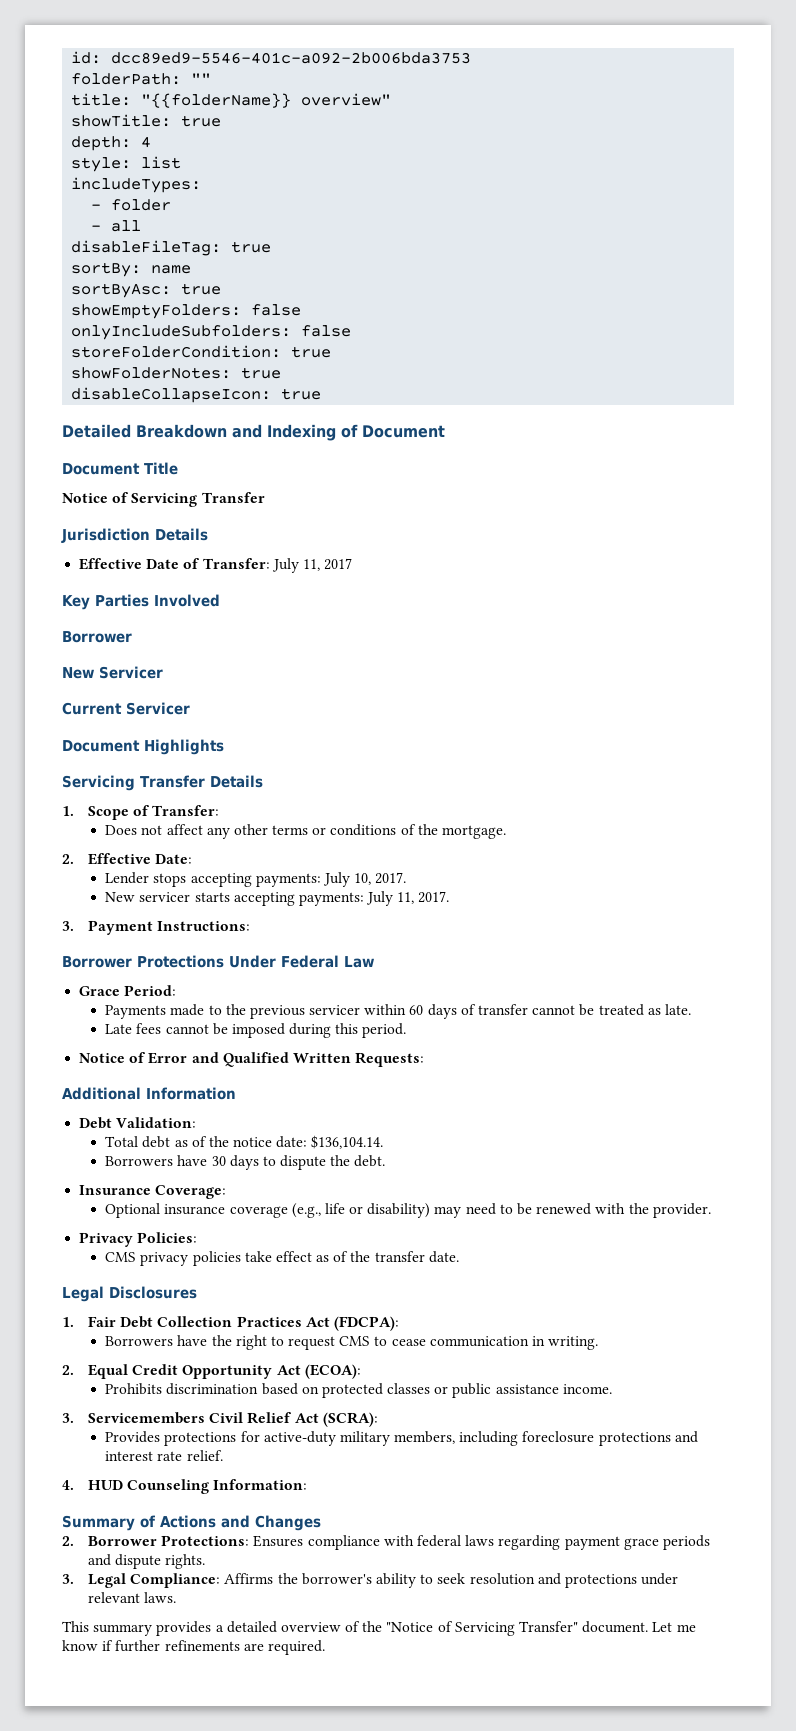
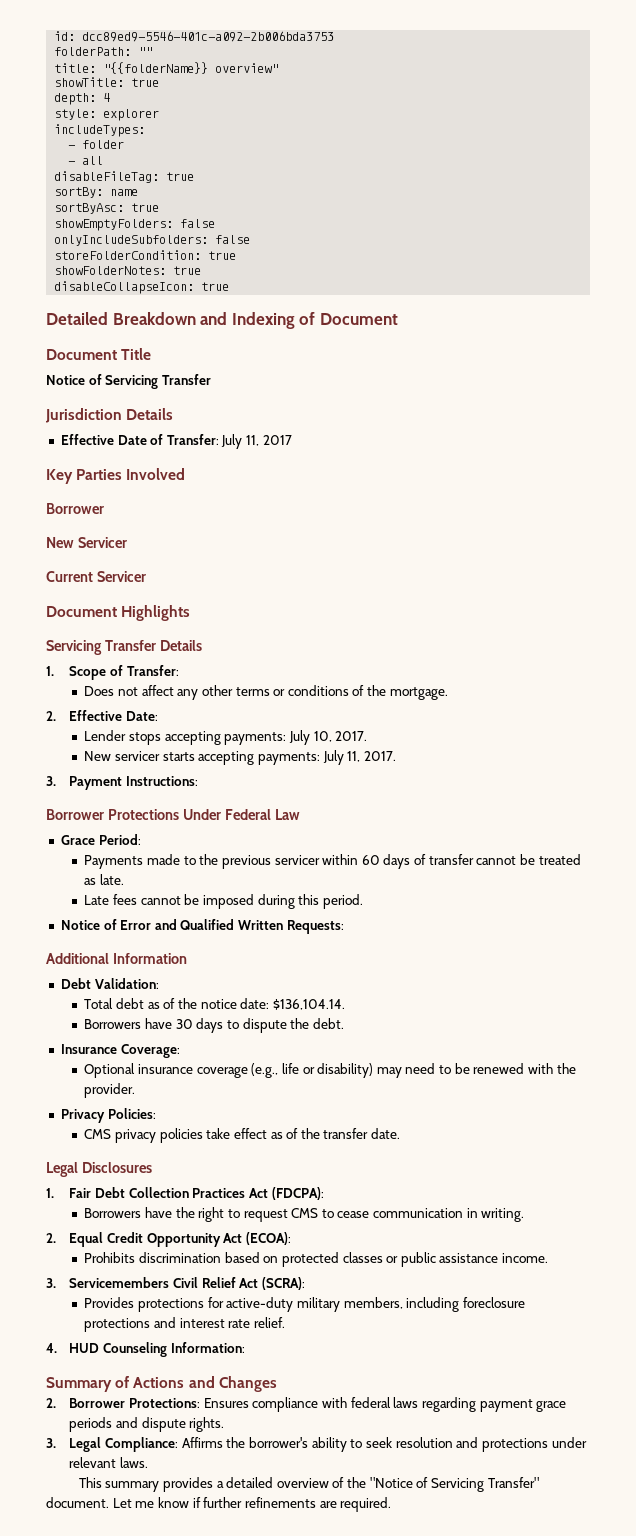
- style: list
+ style: explorer

